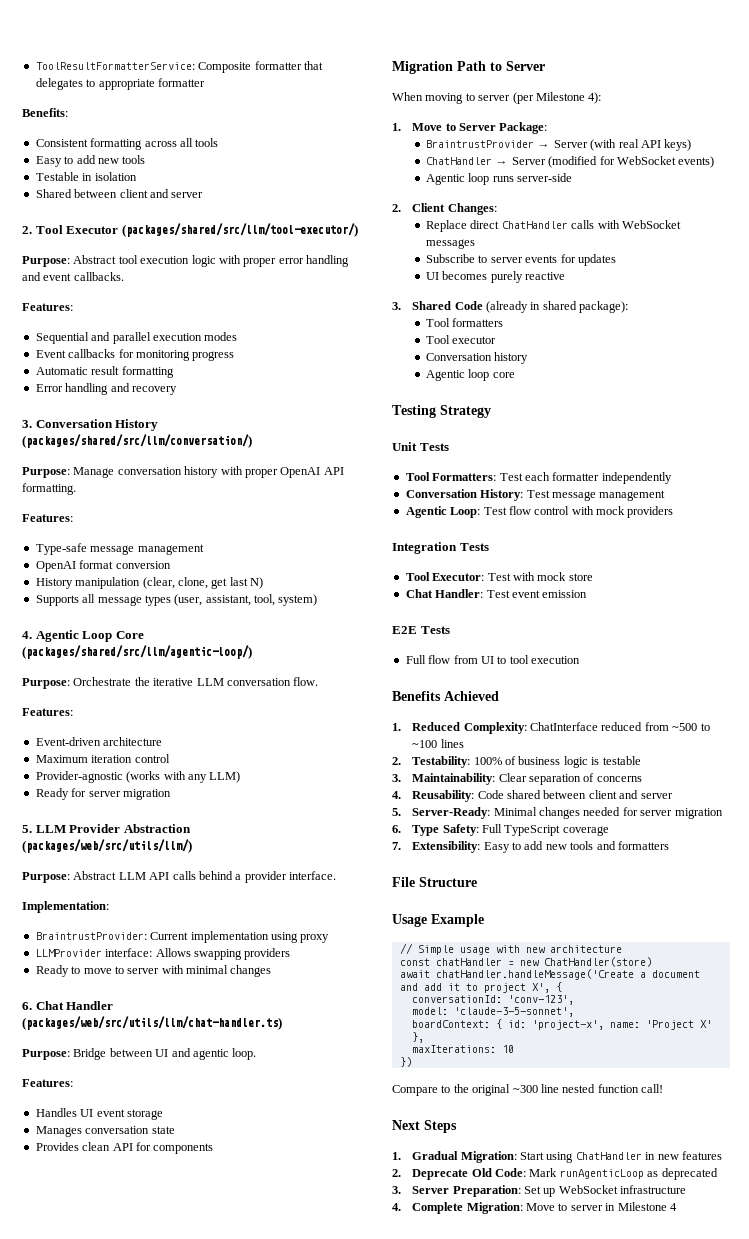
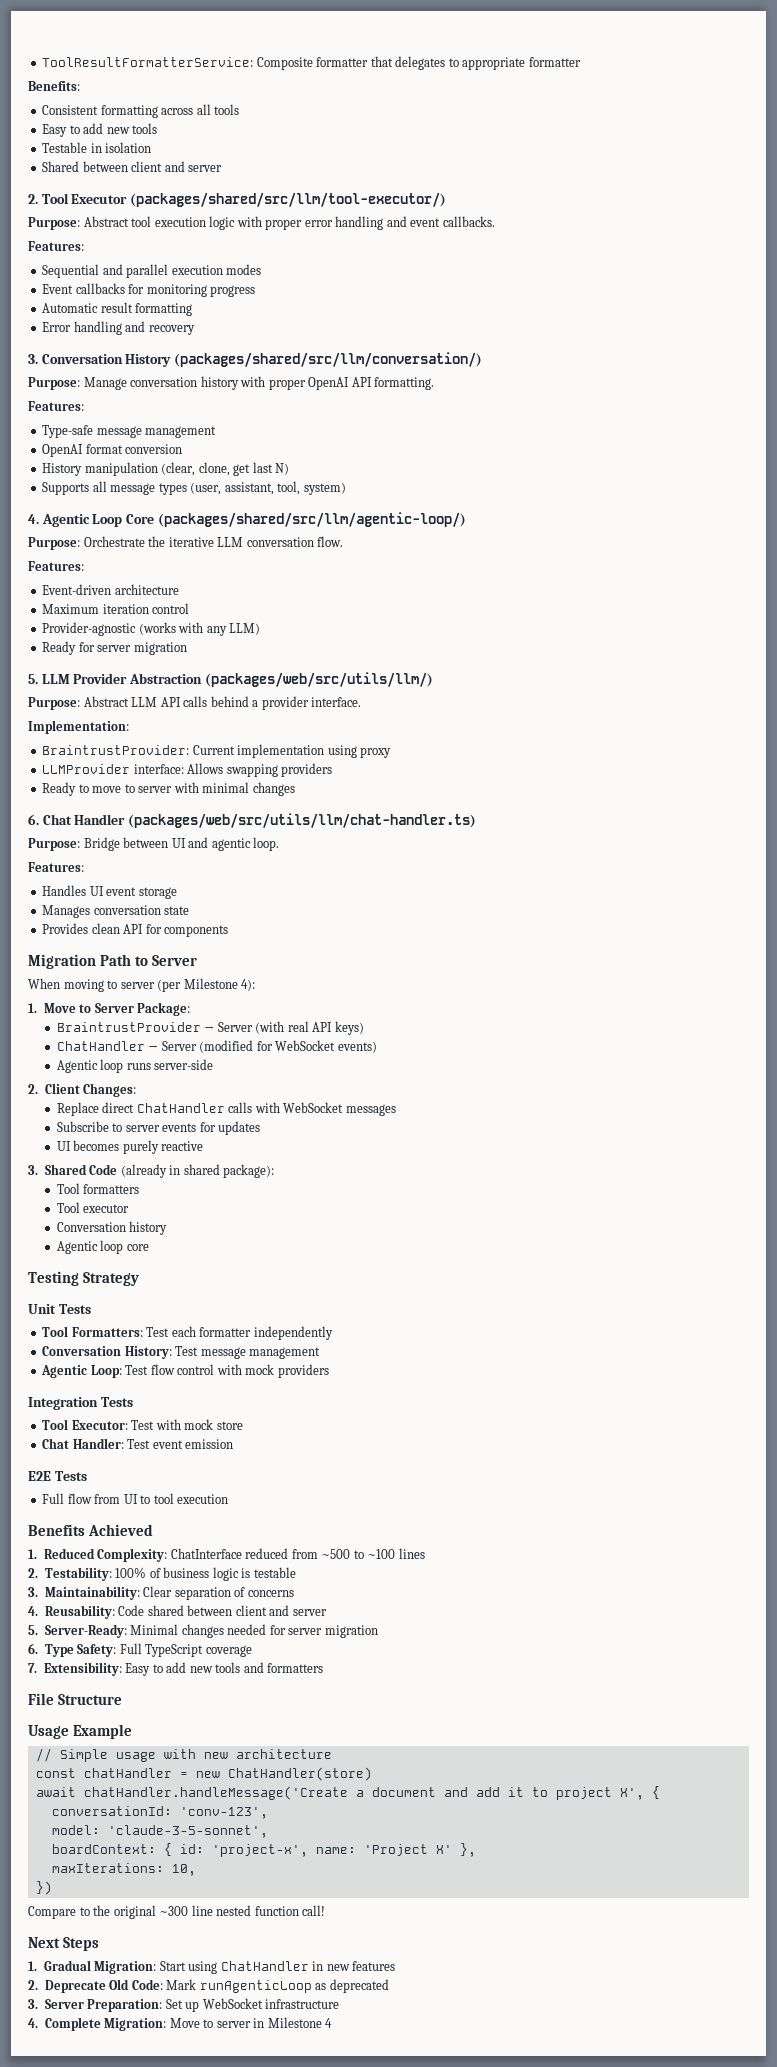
- maxIterations: 10
+ maxIterations: 10,

